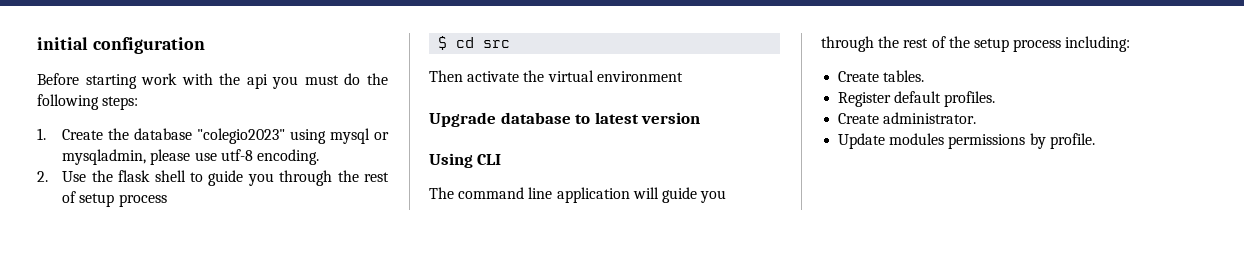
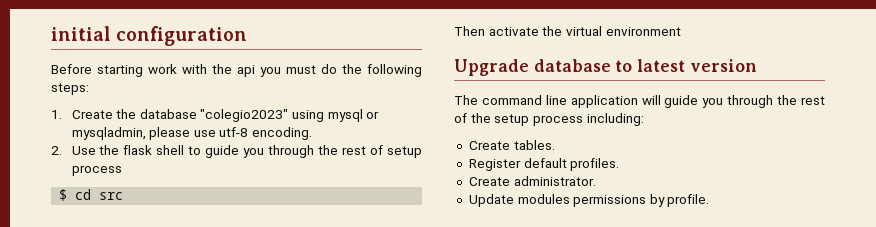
- Using CLI

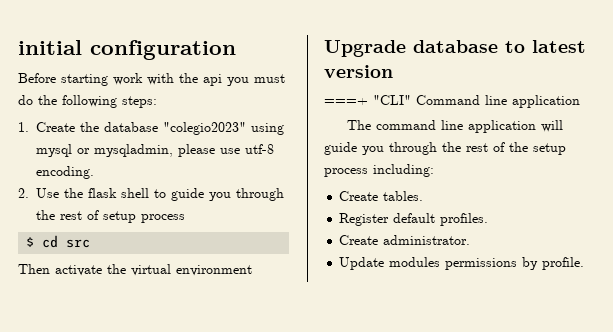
+ ===+ "CLI" Command line application

